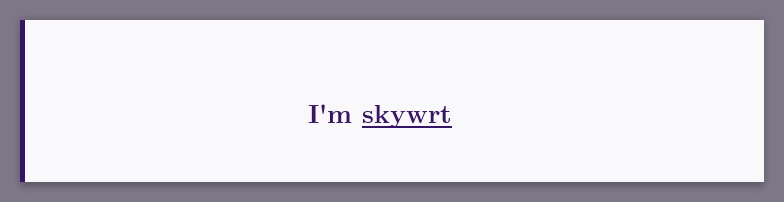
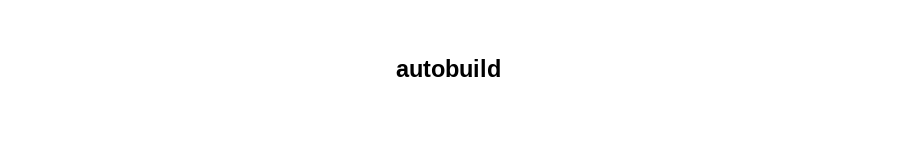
- I'm skywrt
+ autobuild

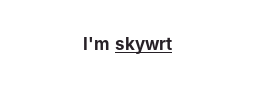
- autobuild
+ I'm skywrt

